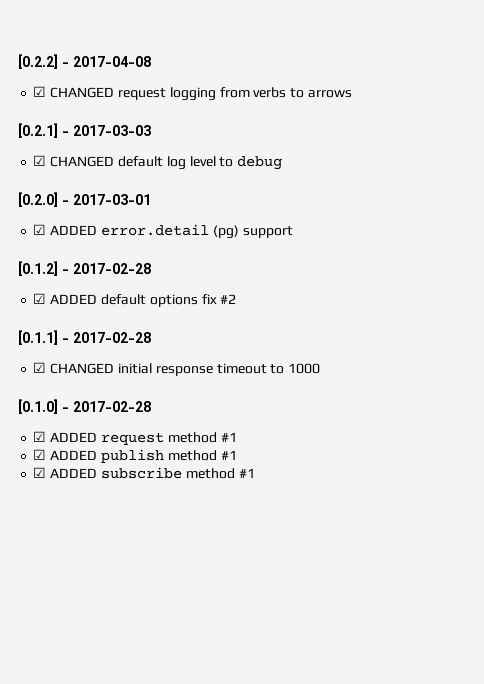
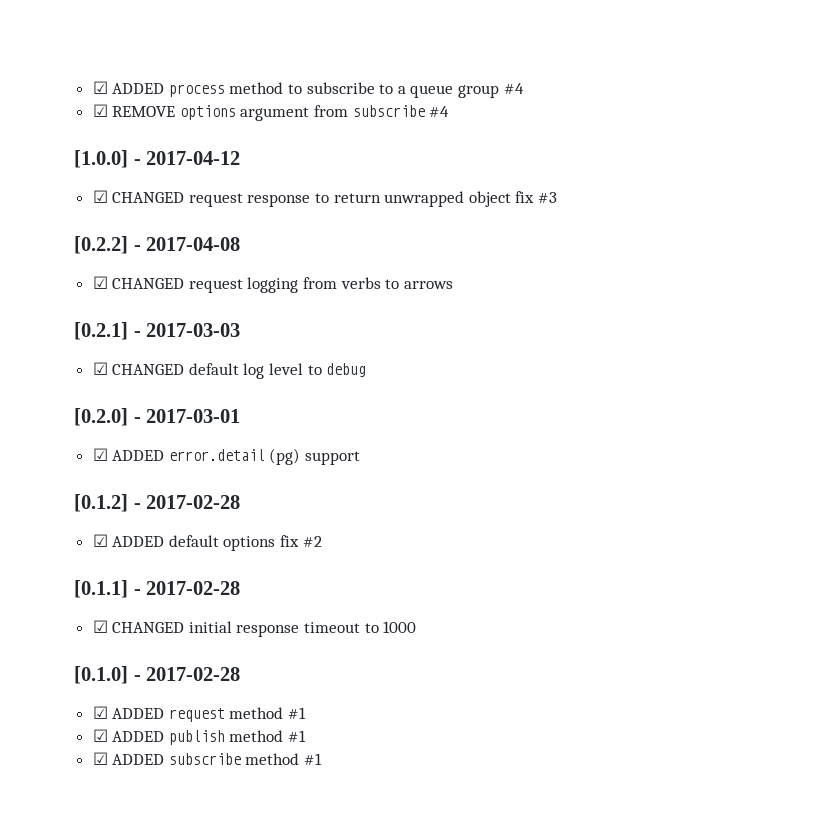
+ ☑ ADDED process method to subscribe to a queue group #4
+ ☑ REMOVE options argument from subscribe #4
+ [1.0.0] - 2017-04-12
+ ☑ CHANGED request response to return unwrapped object fix #3

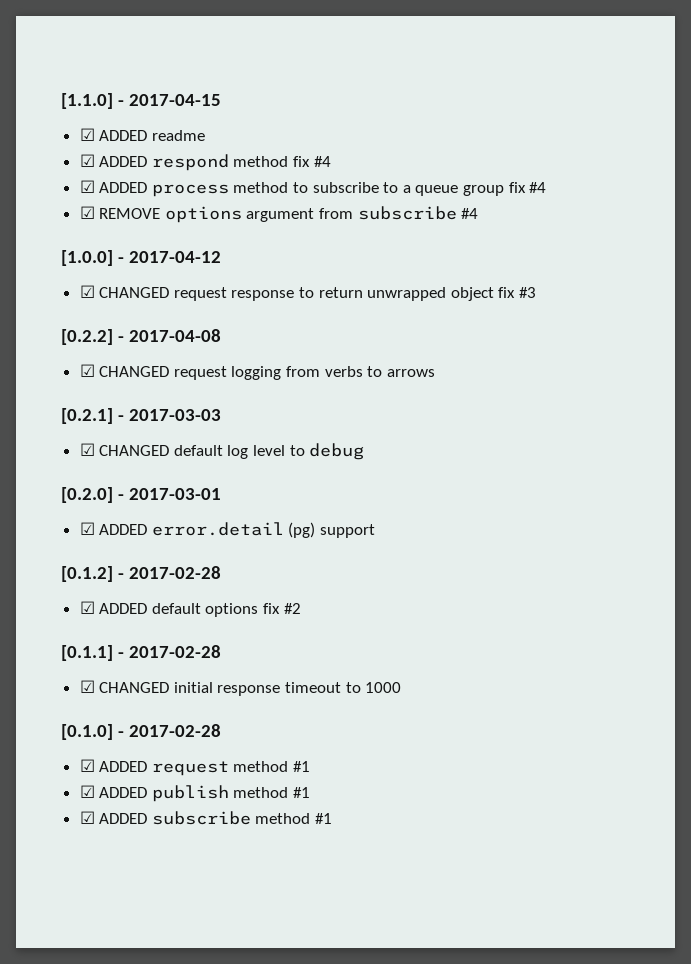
+ [1.1.0] - 2017-04-15
+ ☑ ADDED readme
+ ☑ ADDED respond method fix #4
- ☑ ADDED process method to subscribe to a queue group #4
+ ☑ ADDED process method to subscribe to a queue group fix #4

